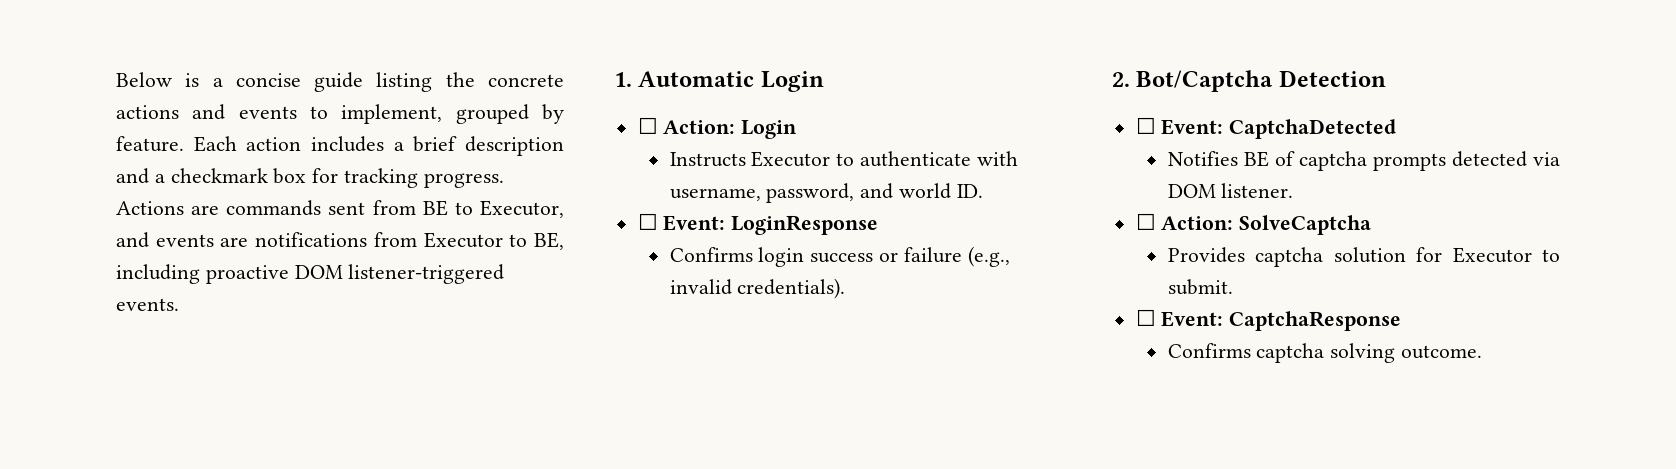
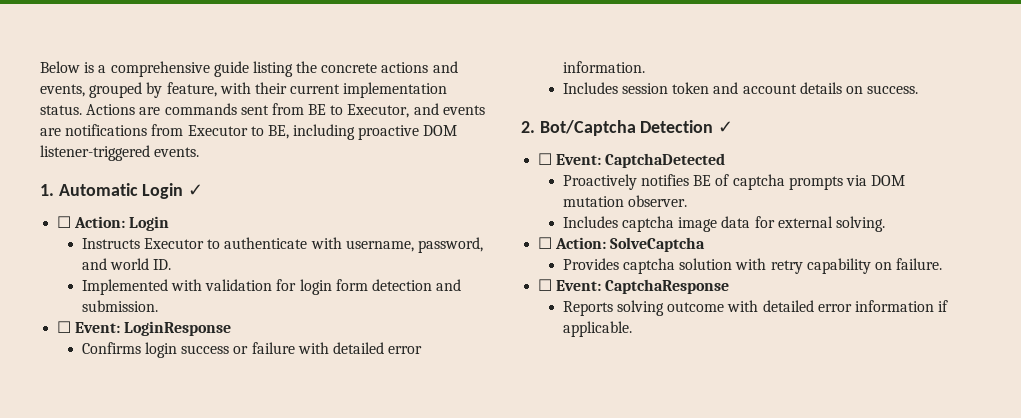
- Below is a concise guide listing the concrete actions and events to implement, grouped by feature. Each action includes a brief description and a checkmark box for tracking progress.
+ Below is a comprehensive guide listing the concrete actions and events, grouped by feature, with their current implementation status.
- 1. Automatic Login
+ 1. Automatic Login ✓
+ Implemented with validation for login form detection and submission.
- Confirms login success or failure (e.g., invalid credentials).
+ Confirms login success or failure with detailed error information.
+ Includes session token and account details on success.
- 2. Bot/Captcha Detection
+ 2. Bot/Captcha Detection ✓
- Notifies BE of captcha prompts detected via DOM listener.
+ Proactively notifies BE of captcha prompts via DOM mutation observer.
+ Includes captcha image data for external solving.
- Provides captcha solution for Executor to submit.
+ Provides captcha solution with retry capability on failure.
  ☐ Event: CaptchaResponse
- Confirms captcha solving outcome.
+ Reports solving outcome with detailed error information if applicable.

